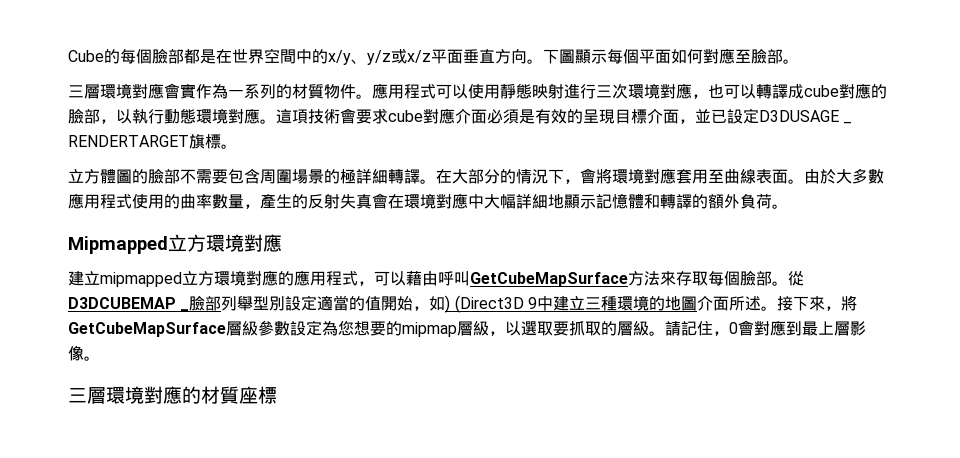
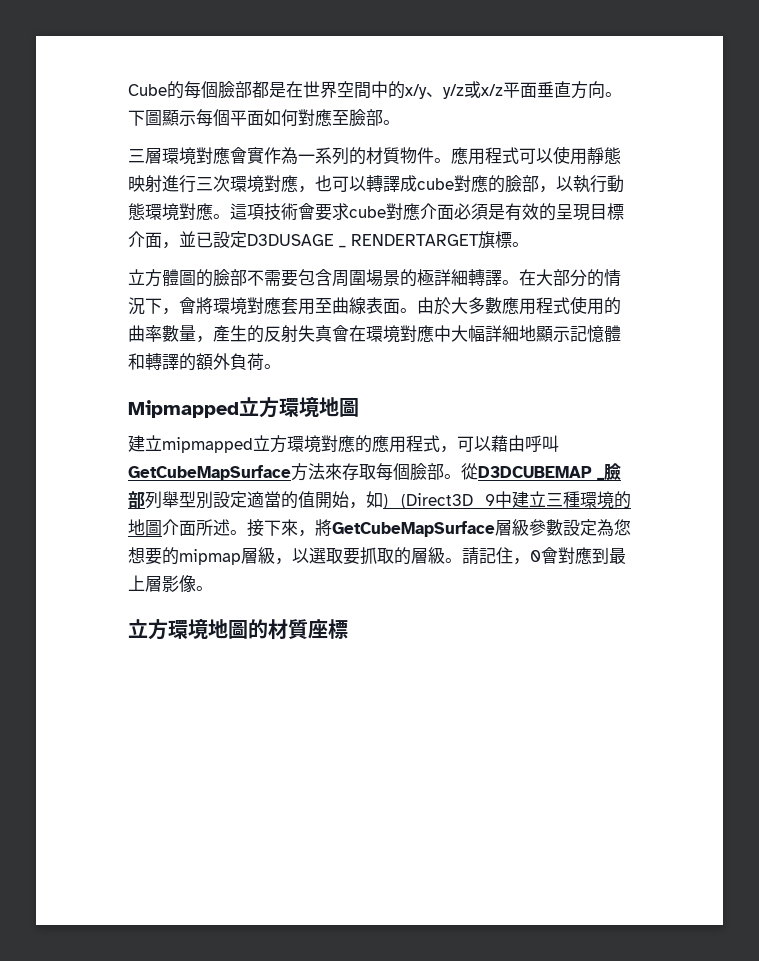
- Mipmapped立方環境對應
+ Mipmapped立方環境地圖
- 三層環境對應的材質座標
+ 立方環境地圖的材質座標

